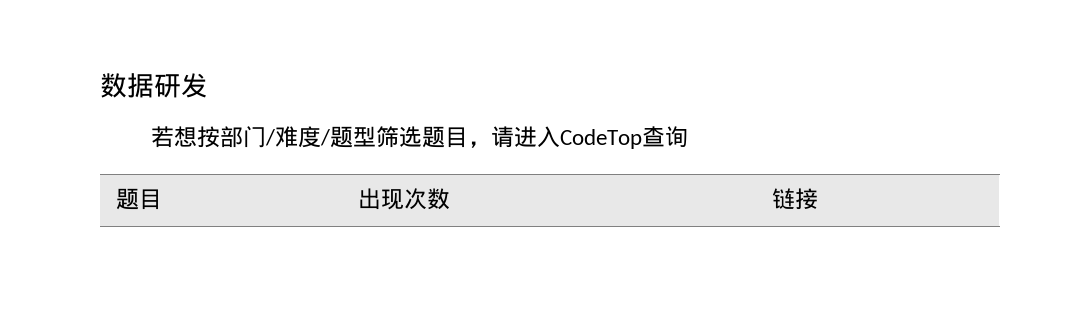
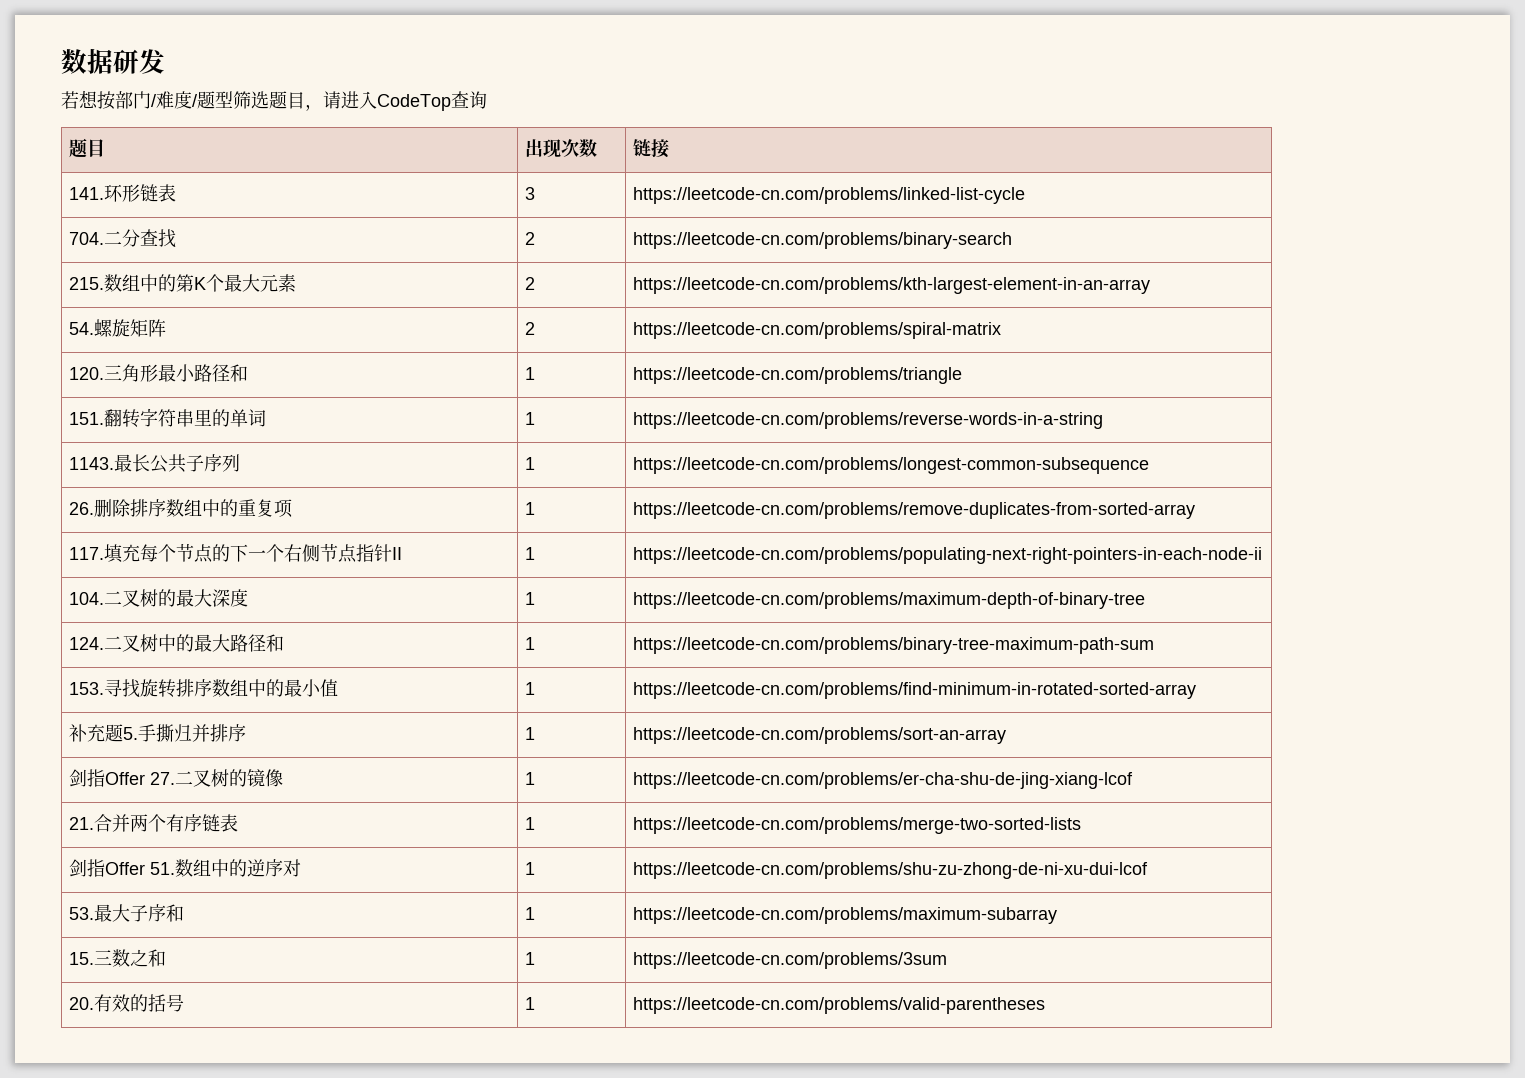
+ 141.环形链表 | 3 | https://leetcode-cn.com/problems/linked-list-cycle
+ 704.二分查找 | 2 | https://leetcode-cn.com/problems/binary-search
+ 215.数组中的第K个最大元素 | 2 | https://leetcode-cn.com/problems/kth-largest-element-in-an-array
+ 54.螺旋矩阵 | 2 | https://leetcode-cn.com/problems/spiral-matrix
+ 120.三角形最小路径和 | 1 | https://leetcode-cn.com/problems/triangle
+ 151.翻转字符串里的单词 | 1 | https://leetcode-cn.com/problems/reverse-words-in-a-string
+ 1143.最长公共子序列 | 1 | https://leetcode-cn.com/problems/longest-common-subsequence
+ 26.删除排序数组中的重复项 | 1 | https://leetcode-cn.com/problems/remove-duplicates-from-sorted-array
+ 117.填充每个节点的下一个右侧节点指针II | 1 | https://leetcode-cn.com/problems/populating-next-right-pointers-in-each-node-ii
+ 104.二叉树的最大深度 | 1 | https://leetcode-cn.com/problems/maximum-depth-of-binary-tree
+ 124.二叉树中的最大路径和 | 1 | https://leetcode-cn.com/problems/binary-tree-maximum-path-sum
+ 153.寻找旋转排序数组中的最小值 | 1 | https://leetcode-cn.com/problems/find-minimum-in-rotated-sorted-array
+ 补充题5.手撕归并排序 | 1 | https://leetcode-cn.com/problems/sort-an-array
+ 剑指Offer 27.二叉树的镜像 | 1 | https://leetcode-cn.com/problems/er-cha-shu-de-jing-xiang-lcof
+ 21.合并两个有序链表 | 1 | https://leetcode-cn.com/problems/merge-two-sorted-lists
+ 剑指Offer 51.数组中的逆序对 | 1 | https://leetcode-cn.com/problems/shu-zu-zhong-de-ni-xu-dui-lcof
+ 53.最大子序和 | 1 | https://leetcode-cn.com/problems/maximum-subarray
+ 15.三数之和 | 1 | https://leetcode-cn.com/problems/3sum
+ 20.有效的括号 | 1 | https://leetcode-cn.com/problems/valid-parentheses

